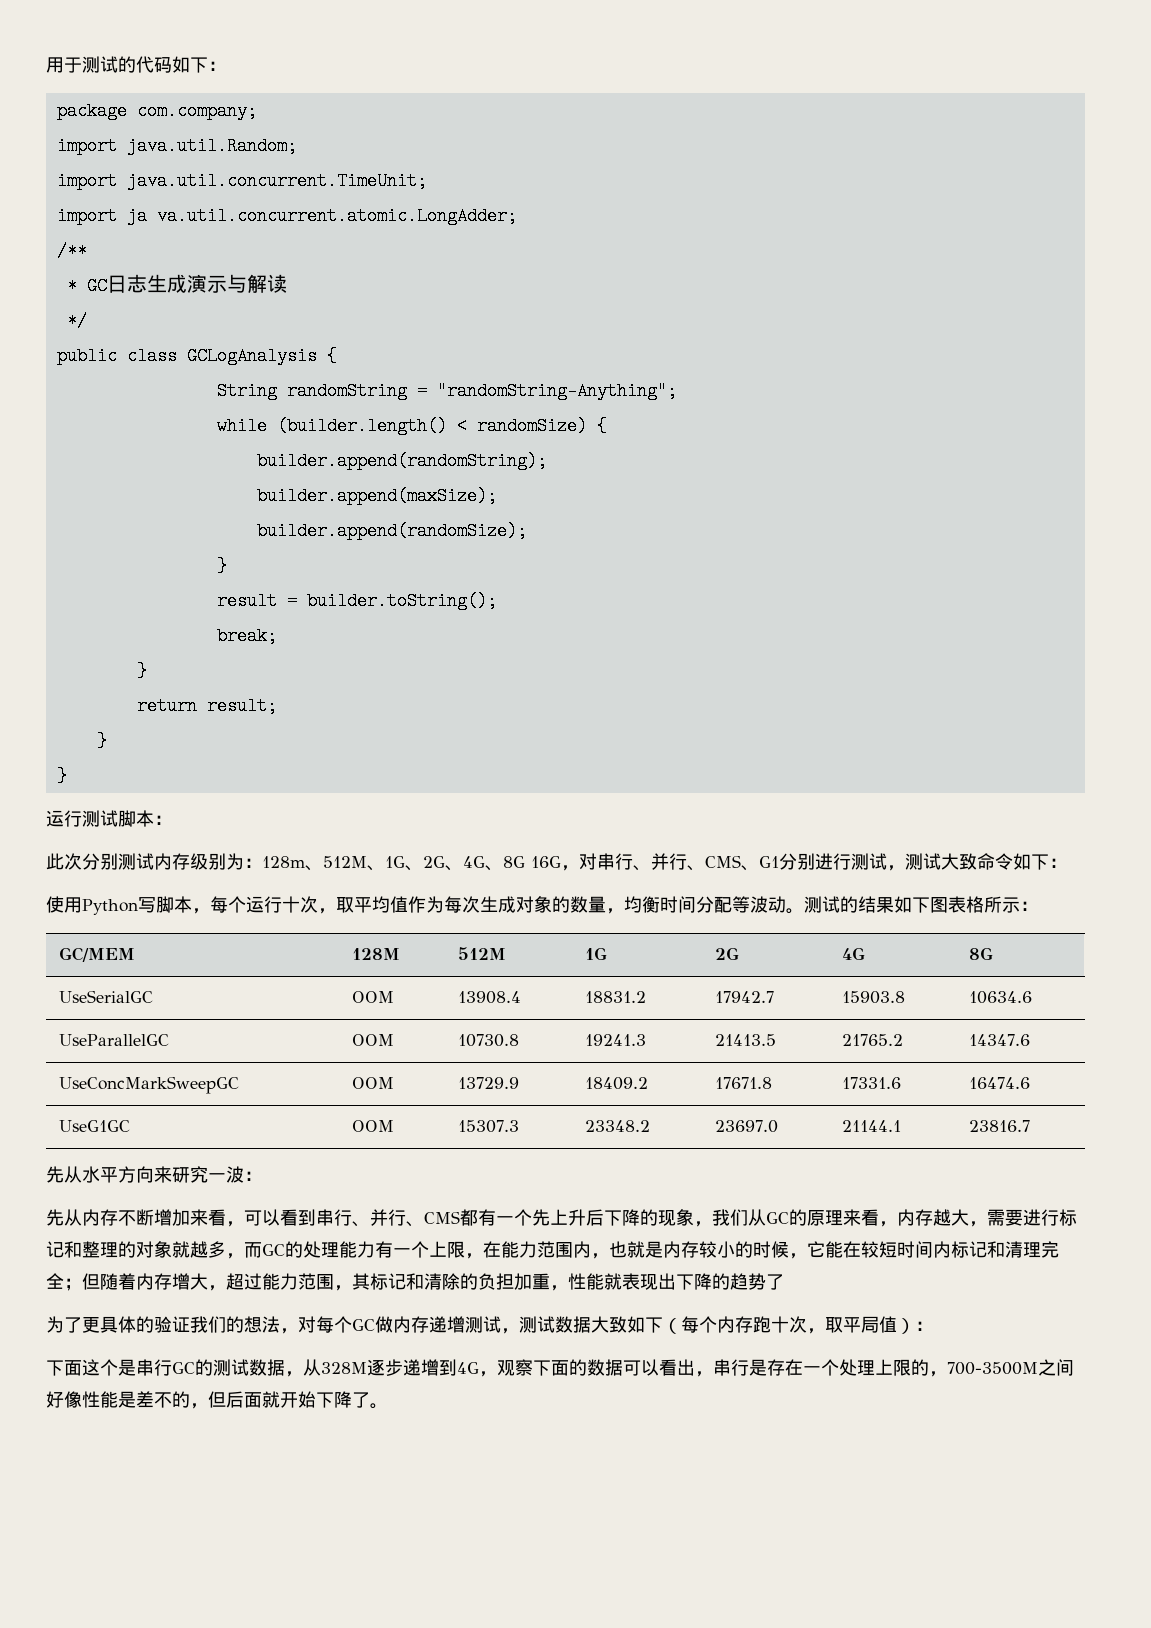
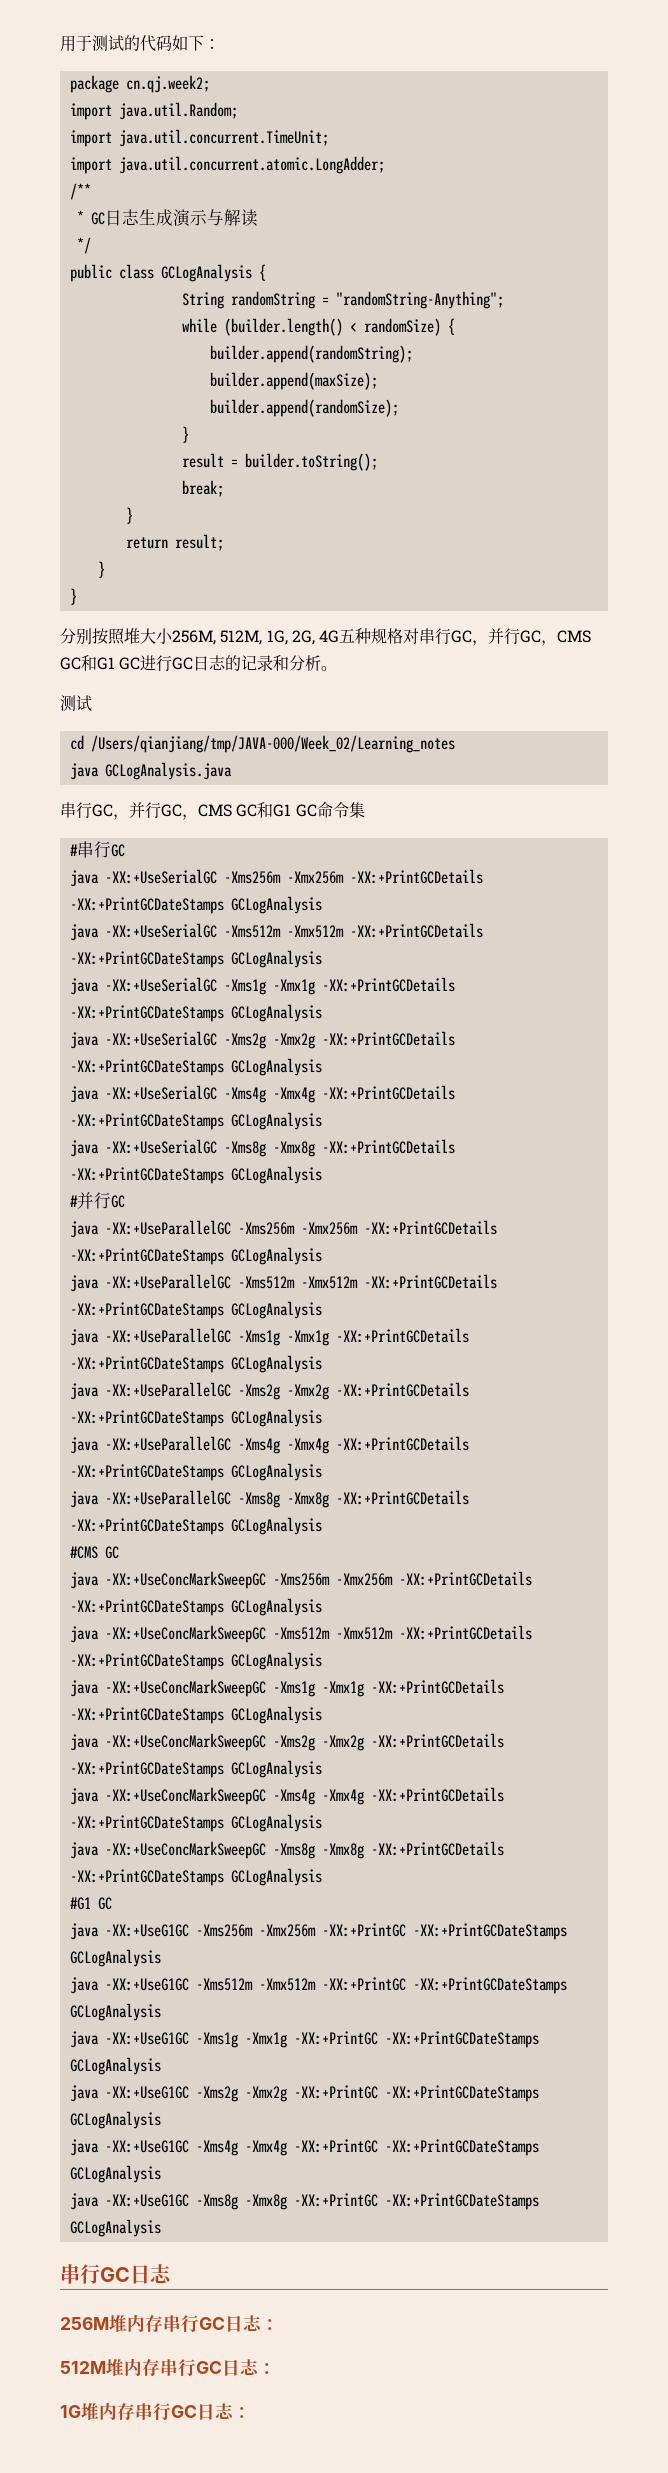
- package com.company;
+ package cn.qj.week2;
- import ja va.util.concurrent.atomic.LongAdder;
+ import java.util.concurrent.atomic.LongAdder;
- 运行测试脚本：
- 此次分别测试内存级别为：128m、512M、1G、2G、4G、8G 16G，对串行、并行、CMS、G1分别进行测试，测试大致命令如下：
- 使用Python写脚本，每个运行十次，取平均值作为每次生成对象的数量，均衡时间分配等波动。测试的结果如下图表格所示：
- GC/MEM | 128M | 512M | 1G | 2G | 4G | 8G
- UseSerialGC | OOM | 13908.4 | 18831.2 | 17942.7 | 15903.8 | 10634.6
- UseParallelGC | OOM | 10730.8 | 19241.3 | 21413.5 | 21765.2 | 14347.6
- UseConcMarkSweepGC | OOM | 13729.9 | 18409.2 | 17671.8 | 17331.6 | 16474.6
- UseG1GC | OOM | 15307.3 | 23348.2 | 23697.0 | 21144.1 | 23816.7
- 先从水平方向来研究一波：
- 先从内存不断增加来看，可以看到串行、并行、CMS都有一个先上升后下降的现象，我们从GC的原理来看，内存越大，需要进行标记和整理的对象就越多，而GC的处理能力有一个上限，在能力范围内，也就是内存较小的时候，它能在较短时间内标记和清理完全；但随着内存增大，超过能力范围，其标记和清除的负担加重，性能就表现出下降的趋势了
- 为了更具体的验证我们的想法，对每个GC做内存递增测试，测试数据大致如下（每个内存跑十次，取平局值）：
- 下面这个是串行GC的测试数据，从328M逐步递增到4G，观察下面的数据可以看出，串行是存在一个处理上限的，700-3500M之间好像性能是差不的，但后面就开始下降了。
+ 分别按照堆大小256M, 512M, 1G, 2G, 4G五种规格对串行GC，并行GC，CMS GC和G1 GC进行GC日志的记录和分析。
+ 测试
+ cd /Users/qianjiang/tmp/JAVA-000/Week_02/Learning_notes
+ java GCLogAnalysis.java
+ 串行GC，并行GC，CMS GC和G1 GC命令集
+ #串行GC
+ java -XX:+UseSerialGC -Xms256m -Xmx256m -XX:+PrintGCDetails -XX:+PrintGCDateStamps GCLogAnalysis
+ java -XX:+UseSerialGC -Xms512m -Xmx512m -XX:+PrintGCDetails -XX:+PrintGCDateStamps GCLogAnalysis
+ java -XX:+UseSerialGC -Xms1g -Xmx1g -XX:+PrintGCDetails -XX:+PrintGCDateStamps GCLogAnalysis
+ java -XX:+UseSerialGC -Xms2g -Xmx2g -XX:+PrintGCDetails -XX:+PrintGCDateStamps GCLogAnalysis
+ java -XX:+UseSerialGC -Xms4g -Xmx4g -XX:+PrintGCDetails -XX:+PrintGCDateStamps GCLogAnalysis
+ java -XX:+UseSerialGC -Xms8g -Xmx8g -XX:+PrintGCDetails -XX:+PrintGCDateStamps GCLogAnalysis
+ #并行GC
+ java -XX:+UseParallelGC -Xms256m -Xmx256m -XX:+PrintGCDetails -XX:+PrintGCDateStamps GCLogAnalysis
+ java -XX:+UseParallelGC -Xms512m -Xmx512m -XX:+PrintGCDetails -XX:+PrintGCDateStamps GCLogAnalysis
+ java -XX:+UseParallelGC -Xms1g -Xmx1g -XX:+PrintGCDetails -XX:+PrintGCDateStamps GCLogAnalysis
+ java -XX:+UseParallelGC -Xms2g -Xmx2g -XX:+PrintGCDetails -XX:+PrintGCDateStamps GCLogAnalysis
+ java -XX:+UseParallelGC -Xms4g -Xmx4g -XX:+PrintGCDetails -XX:+PrintGCDateStamps GCLogAnalysis
+ java -XX:+UseParallelGC -Xms8g -Xmx8g -XX:+PrintGCDetails -XX:+PrintGCDateStamps GCLogAnalysis
+ #CMS GC
+ java -XX:+UseConcMarkSweepGC -Xms256m -Xmx256m -XX:+PrintGCDetails -XX:+PrintGCDateStamps GCLogAnalysis
+ java -XX:+UseConcMarkSweepGC -Xms512m -Xmx512m -XX:+PrintGCDetails -XX:+PrintGCDateStamps GCLogAnalysis
+ java -XX:+UseConcMarkSweepGC -Xms1g -Xmx1g -XX:+PrintGCDetails -XX:+PrintGCDateStamps GCLogAnalysis
+ java -XX:+UseConcMarkSweepGC -Xms2g -Xmx2g -XX:+PrintGCDetails -XX:+PrintGCDateStamps GCLogAnalysis
+ java -XX:+UseConcMarkSweepGC -Xms4g -Xmx4g -XX:+PrintGCDetails -XX:+PrintGCDateStamps GCLogAnalysis
+ java -XX:+UseConcMarkSweepGC -Xms8g -Xmx8g -XX:+PrintGCDetails -XX:+PrintGCDateStamps GCLogAnalysis
+ #G1 GC
+ java -XX:+UseG1GC -Xms256m -Xmx256m -XX:+PrintGC -XX:+PrintGCDateStamps GCLogAnalysis
+ java -XX:+UseG1GC -Xms512m -Xmx512m -XX:+PrintGC -XX:+PrintGCDateStamps GCLogAnalysis
+ java -XX:+UseG1GC -Xms1g -Xmx1g -XX:+PrintGC -XX:+PrintGCDateStamps GCLogAnalysis
+ java -XX:+UseG1GC -Xms2g -Xmx2g -XX:+PrintGC -XX:+PrintGCDateStamps GCLogAnalysis
+ java -XX:+UseG1GC -Xms4g -Xmx4g -XX:+PrintGC -XX:+PrintGCDateStamps GCLogAnalysis
+ java -XX:+UseG1GC -Xms8g -Xmx8g -XX:+PrintGC -XX:+PrintGCDateStamps GCLogAnalysis
+ 串行GC日志
+ 256M堆内存串行GC日志：
+ 512M堆内存串行GC日志：
+ 1G堆内存串行GC日志：

